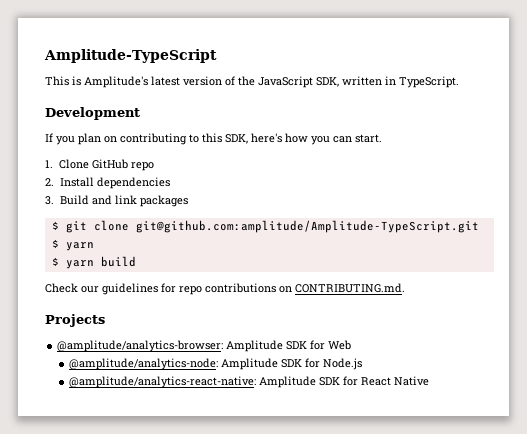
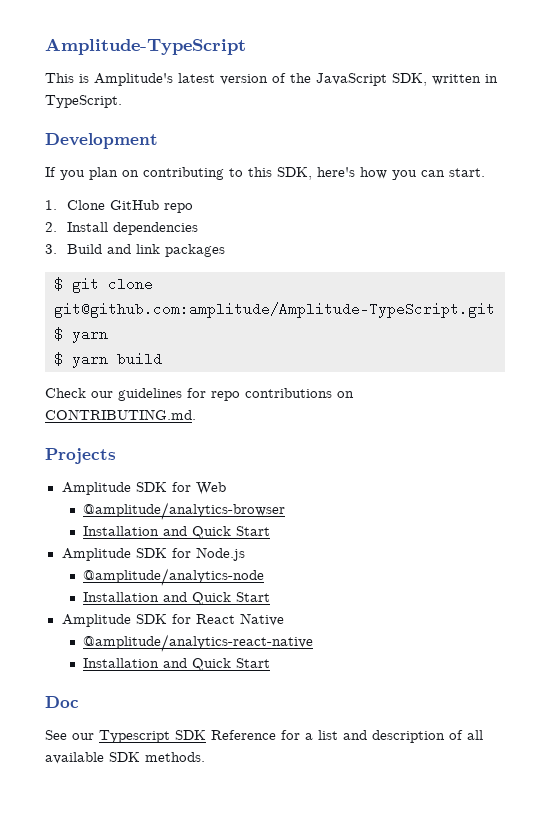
- @amplitude/analytics-browser: Amplitude SDK for Web
+ Amplitude SDK for Web
- @amplitude/analytics-node: Amplitude SDK for Node.js
+ @amplitude/analytics-browser
+ Installation and Quick Start
+ Amplitude SDK for Node.js
- @amplitude/analytics-react-native: Amplitude SDK for React Native
+ @amplitude/analytics-node
+ Installation and Quick Start
+ Amplitude SDK for React Native
+ @amplitude/analytics-react-native
+ Installation and Quick Start
+ Doc
+ See our Typescript SDK Reference for a list and description of all available SDK methods.

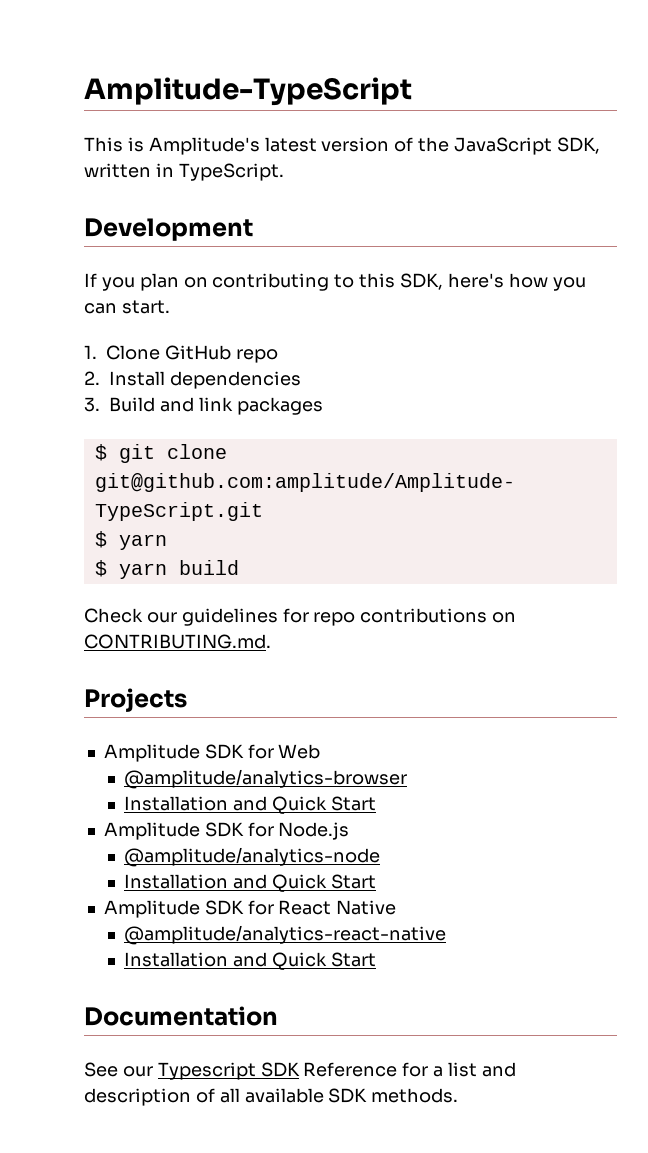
- Doc
+ Documentation

